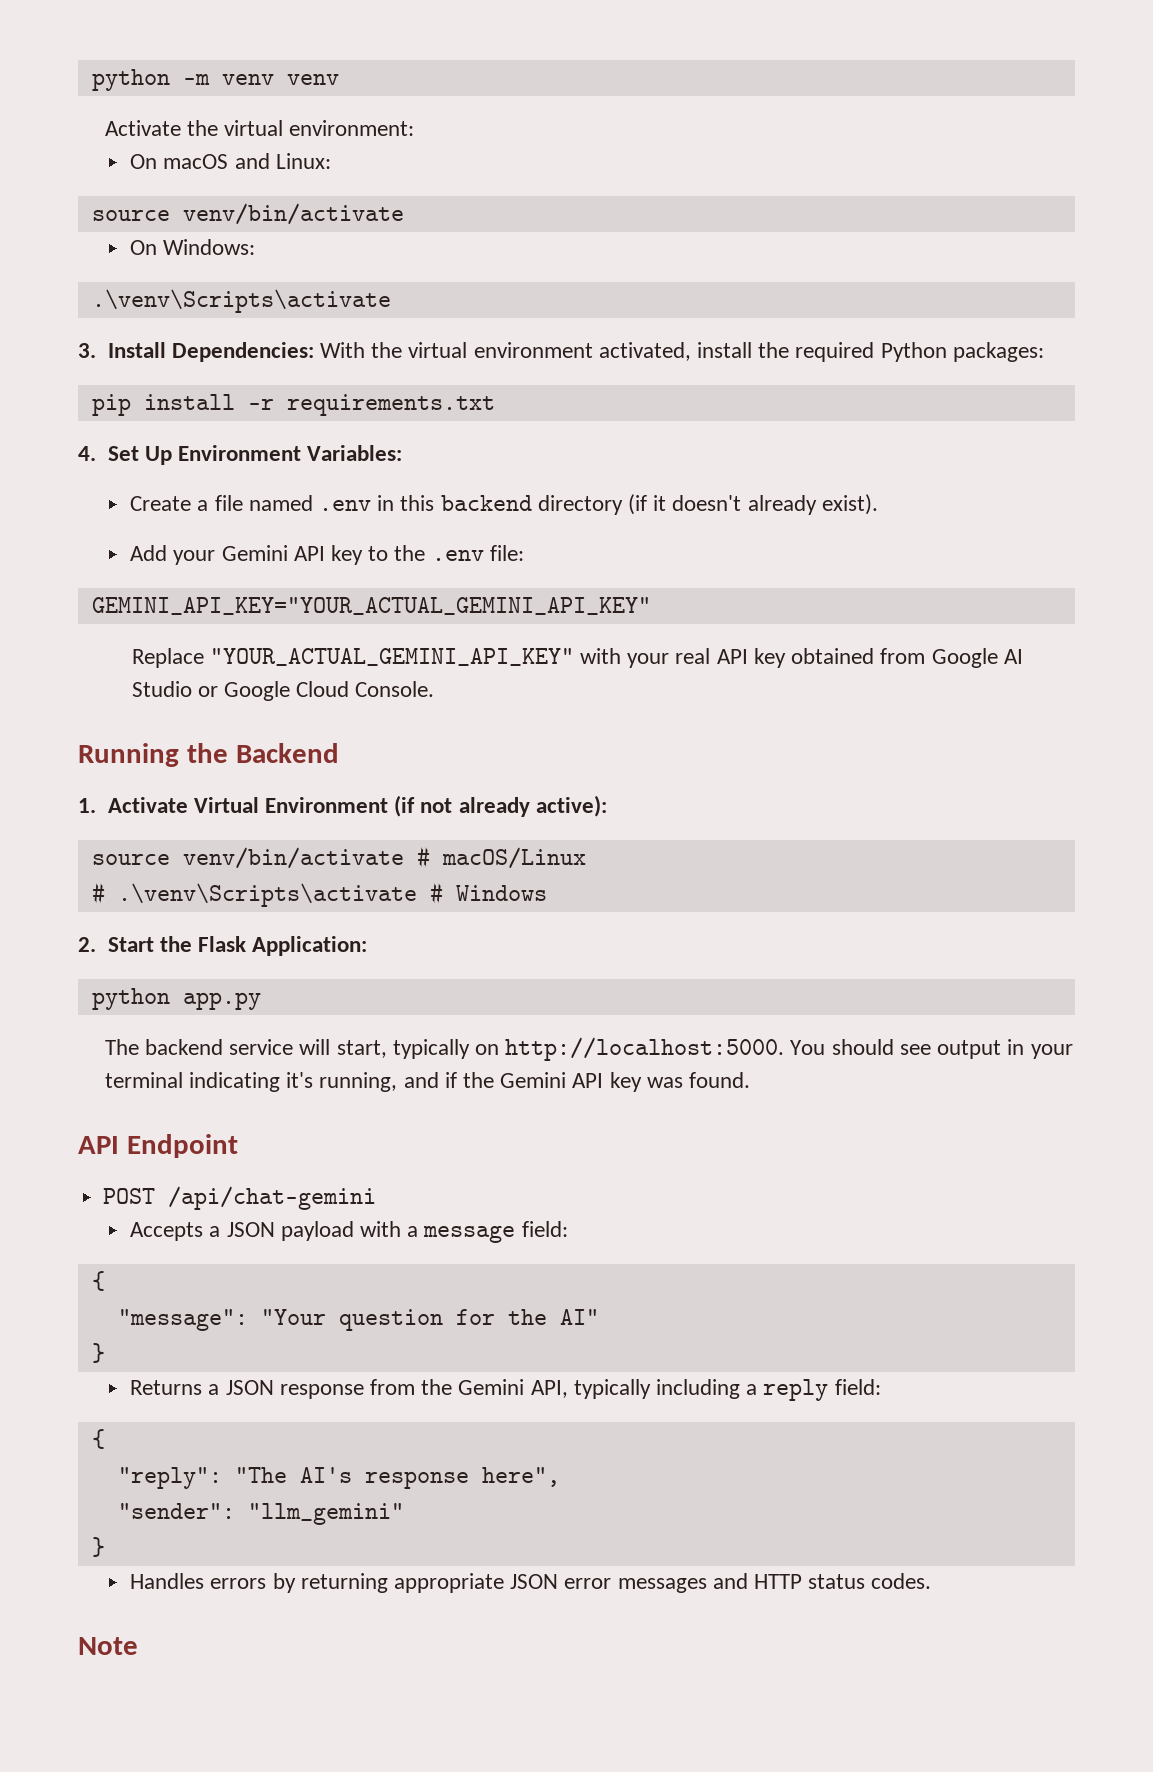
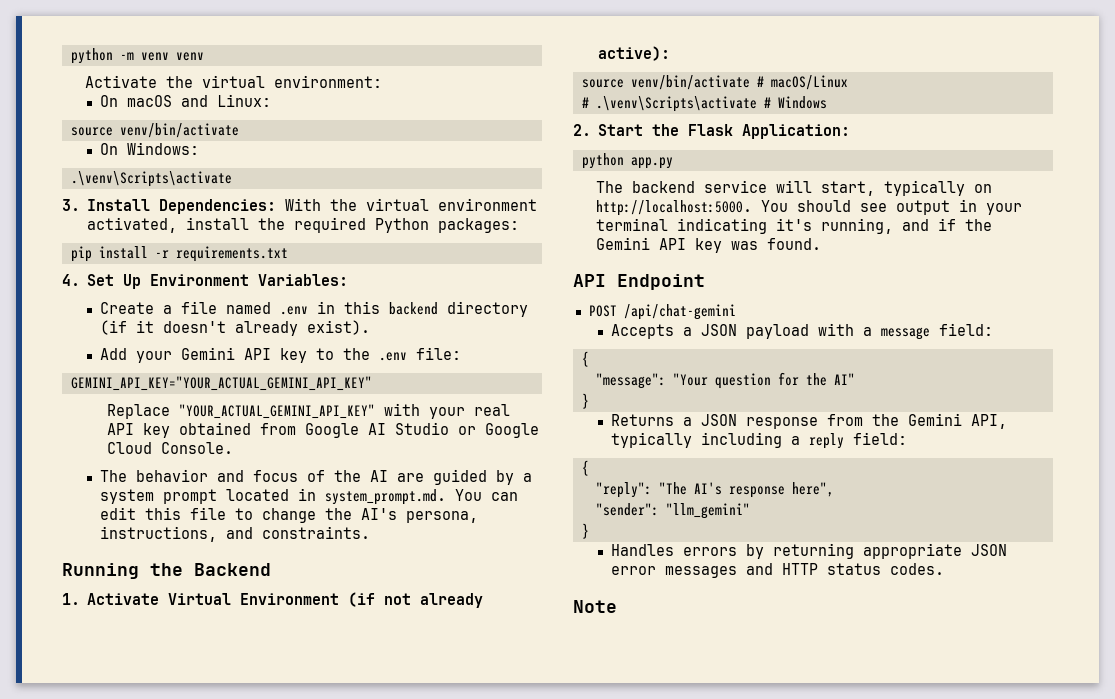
+ The behavior and focus of the AI are guided by a system prompt located in system_prompt.md. You can edit this file to change the AI's persona, instructions, and constraints.

